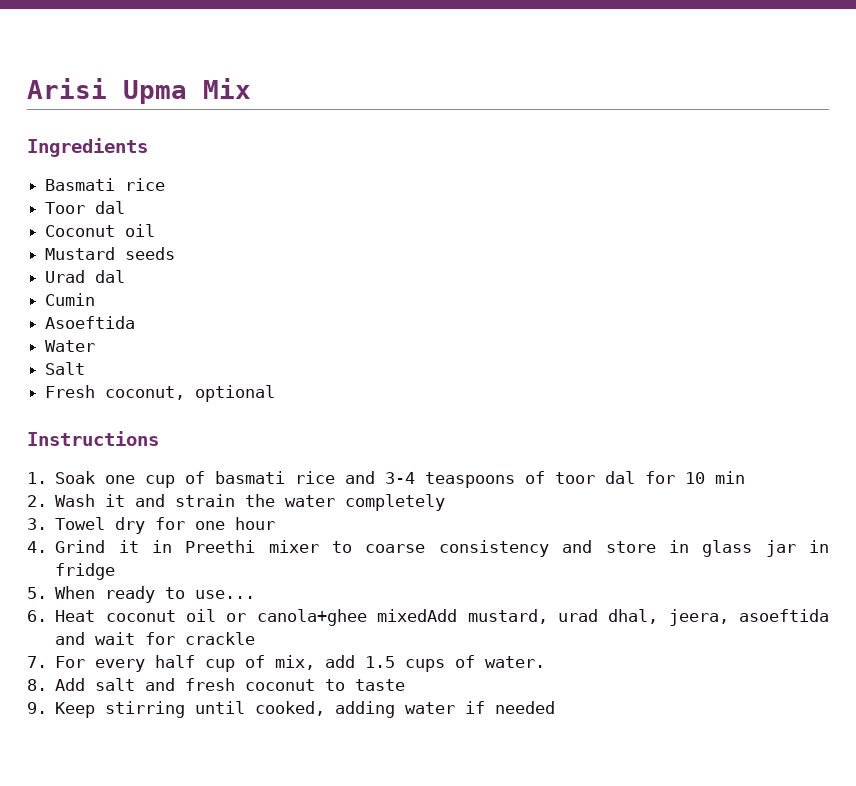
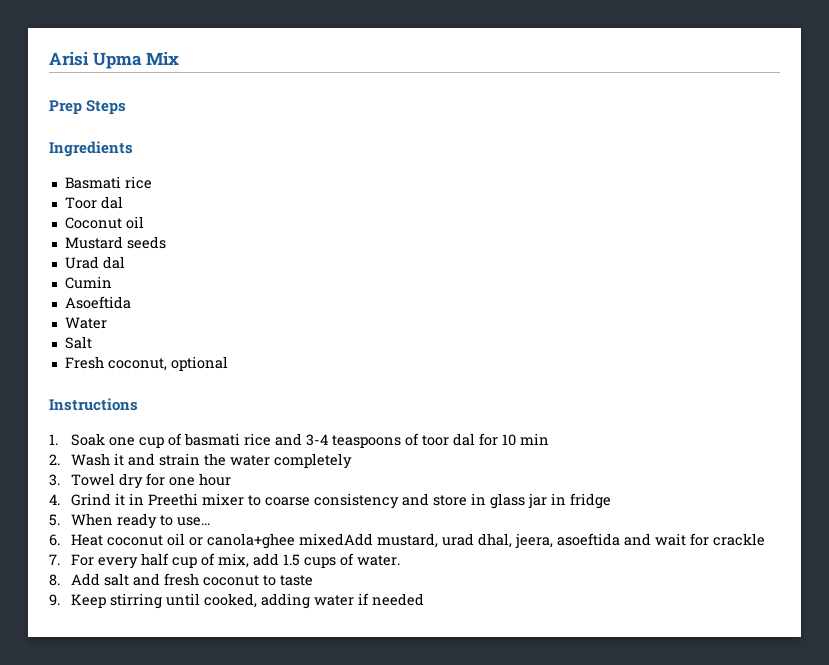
+ Prep Steps

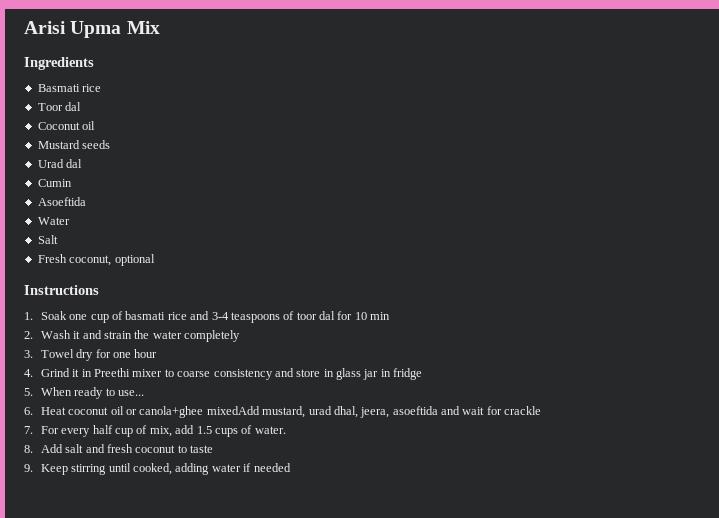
- Prep Steps

